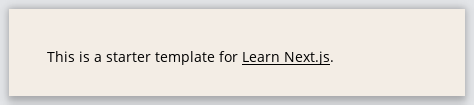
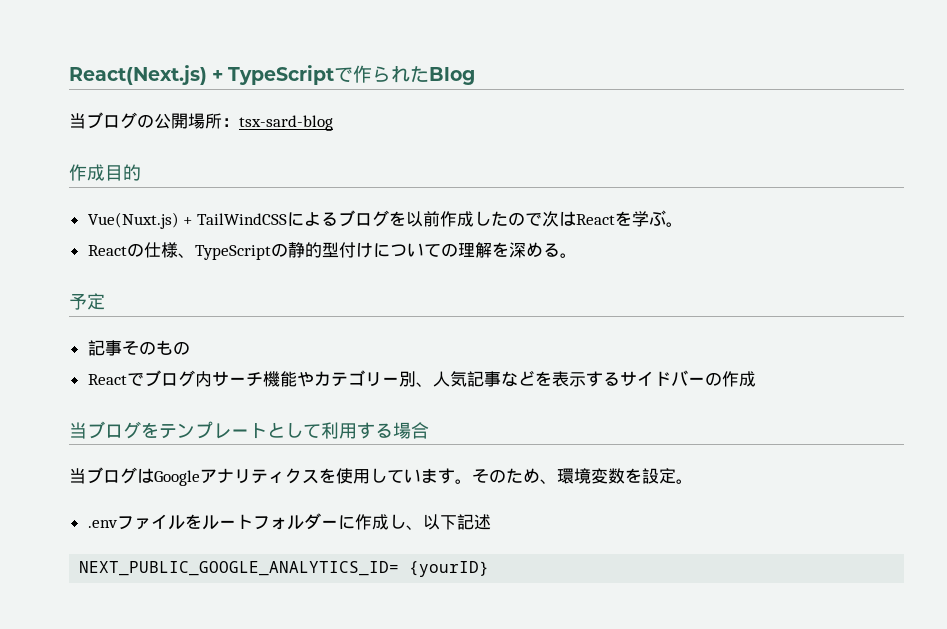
- This is a starter template for Learn Next.js.
+ React(Next.js) + TypeScriptで作られたBlog
+ 当ブログの公開場所：tsx-sard-blog
+ 作成目的
+ Vue(Nuxt.js) + TailWindCSSによるブログを以前作成したので次はReactを学ぶ。
+ Reactの仕様、TypeScriptの静的型付けについての理解を深める。
+ 予定
+ 記事そのもの
+ Reactでブログ内サーチ機能やカテゴリー別、人気記事などを表示するサイドバーの作成
+ 当ブログをテンプレートとして利用する場合
+ 当ブログはGoogleアナリティクスを使用しています。そのため、環境変数を設定。
+ .envファイルをルートフォルダーに作成し、以下記述
+ NEXT_PUBLIC_GOOGLE_ANALYTICS_ID= {yourID}

